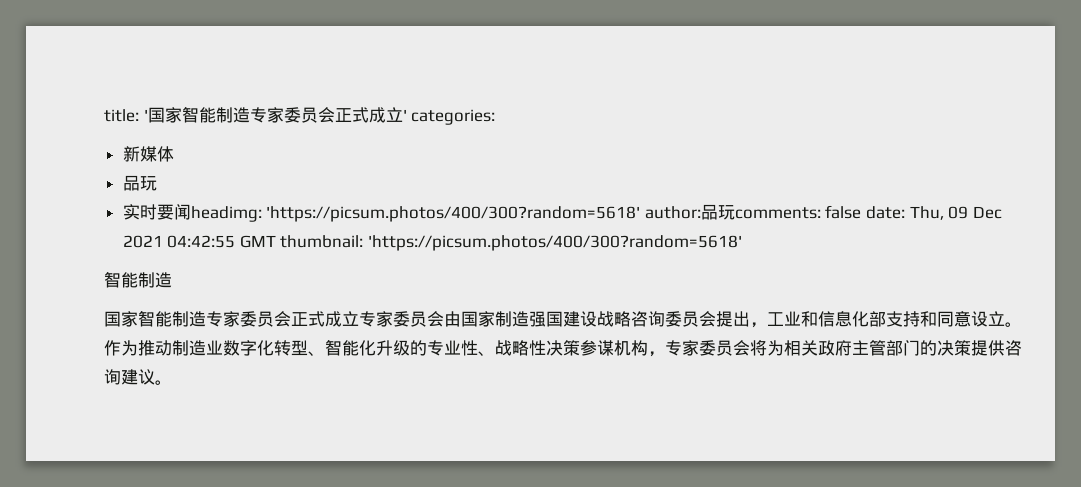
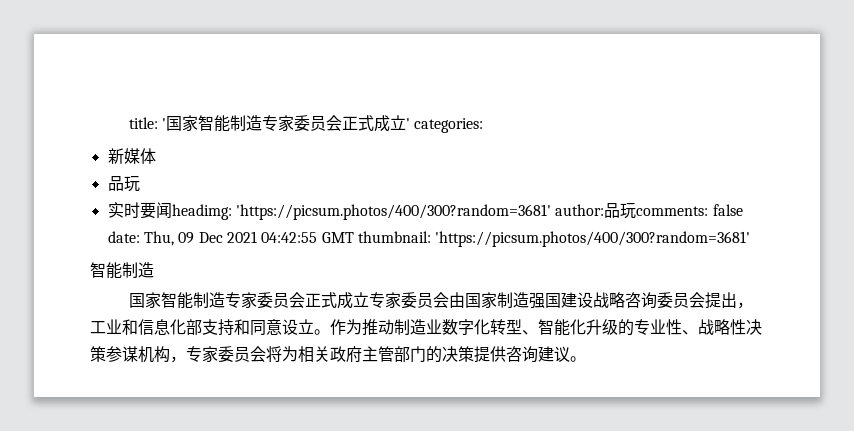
- 实时要闻headimg: 'https://picsum.photos/400/300?random=5618' author:品玩comments: false date: Thu, 09 Dec 2021 04:42:55 GMT thumbnail: 'https://picsum.photos/400/300?random=5618'
+ 实时要闻headimg: 'https://picsum.photos/400/300?random=3681' author:品玩comments: false date: Thu, 09 Dec 2021 04:42:55 GMT thumbnail: 'https://picsum.photos/400/300?random=3681'

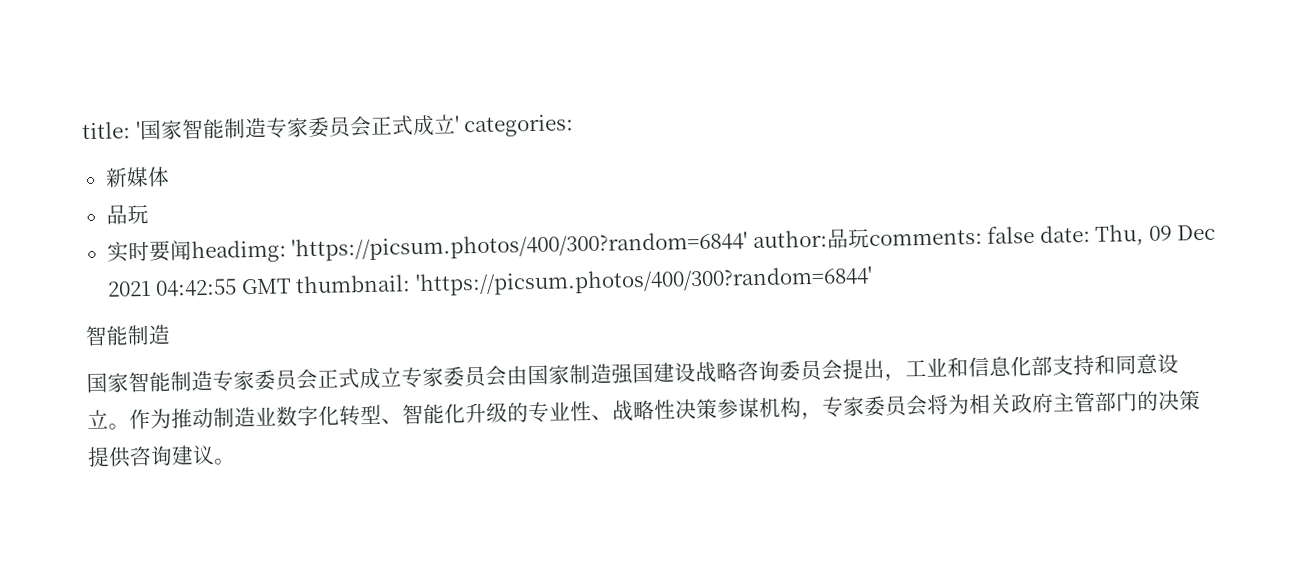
- 实时要闻headimg: 'https://picsum.photos/400/300?random=3681' author:品玩comments: false date: Thu, 09 Dec 2021 04:42:55 GMT thumbnail: 'https://picsum.photos/400/300?random=3681'
+ 实时要闻headimg: 'https://picsum.photos/400/300?random=6844' author:品玩comments: false date: Thu, 09 Dec 2021 04:42:55 GMT thumbnail: 'https://picsum.photos/400/300?random=6844'

